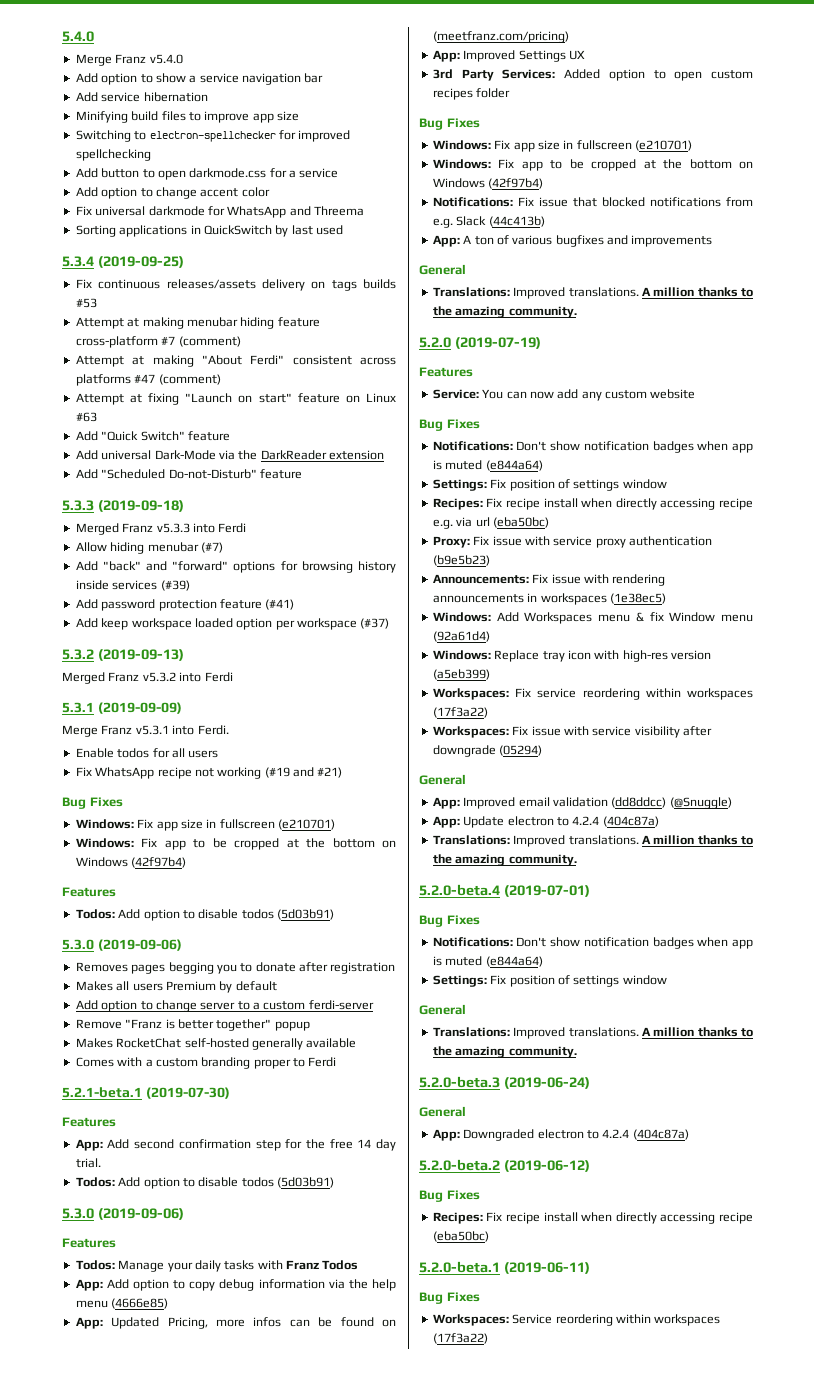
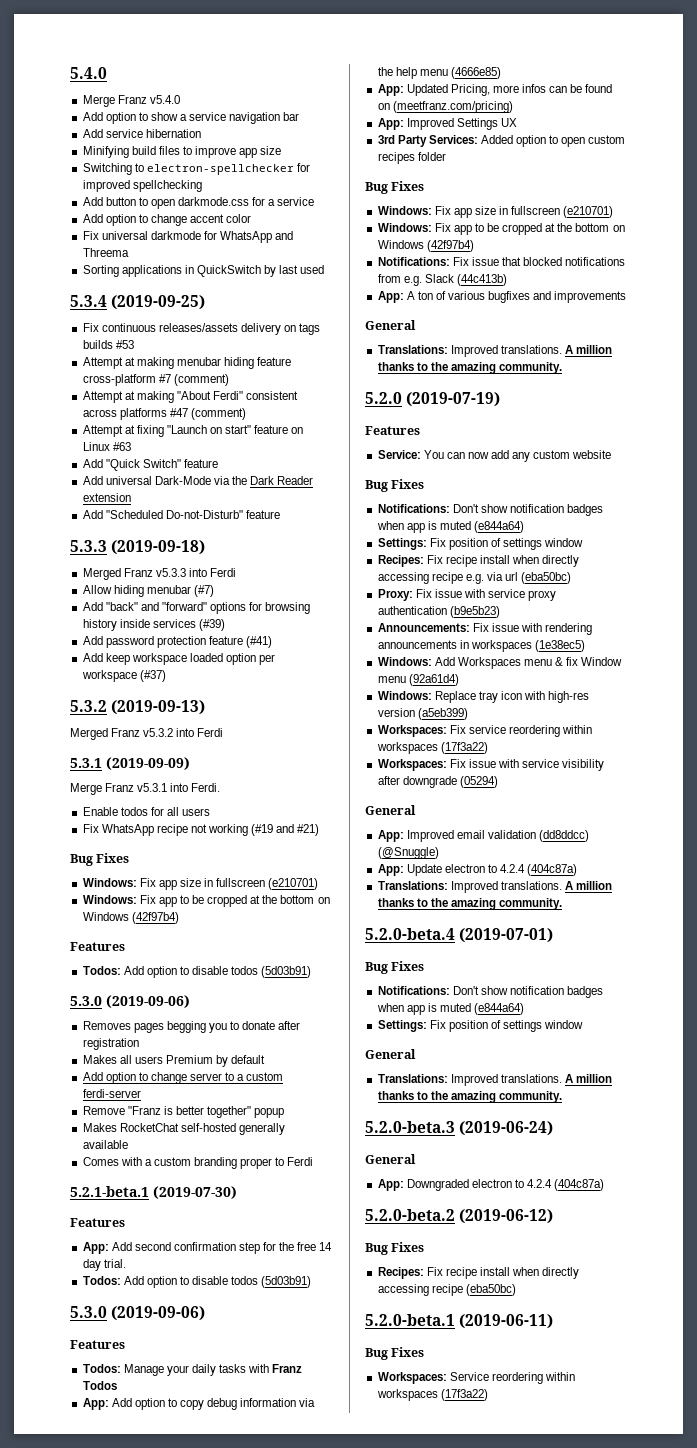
- Add universal Dark-Mode via the DarkReader extension
+ Add universal Dark-Mode via the Dark Reader extension

